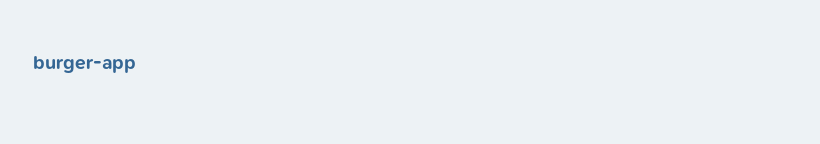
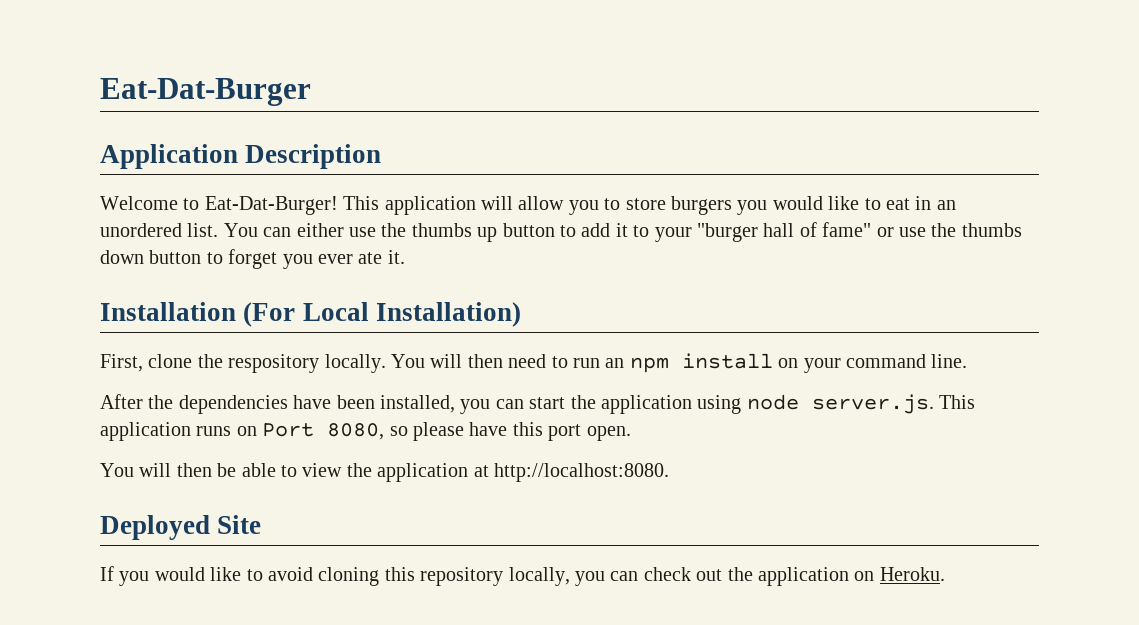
- burger-app
+ Eat-Dat-Burger
+ Application Description
+ Welcome to Eat-Dat-Burger! This application will allow you to store burgers you would like to eat in an unordered list. You can either use the thumbs up button to add it to your "burger hall of fame" or use the thumbs down button to forget you ever ate it.
+ Installation (For Local Installation)
+ First, clone the respository locally. You will then need to run an npm install on your command line.
+ After the dependencies have been installed, you can start the application using node server.js. This application runs on Port 8080, so please have this port open.
+ You will then be able to view the application at http://localhost:8080.
+ Deployed Site
+ If you would like to avoid cloning this repository locally, you can check out the application on Heroku.

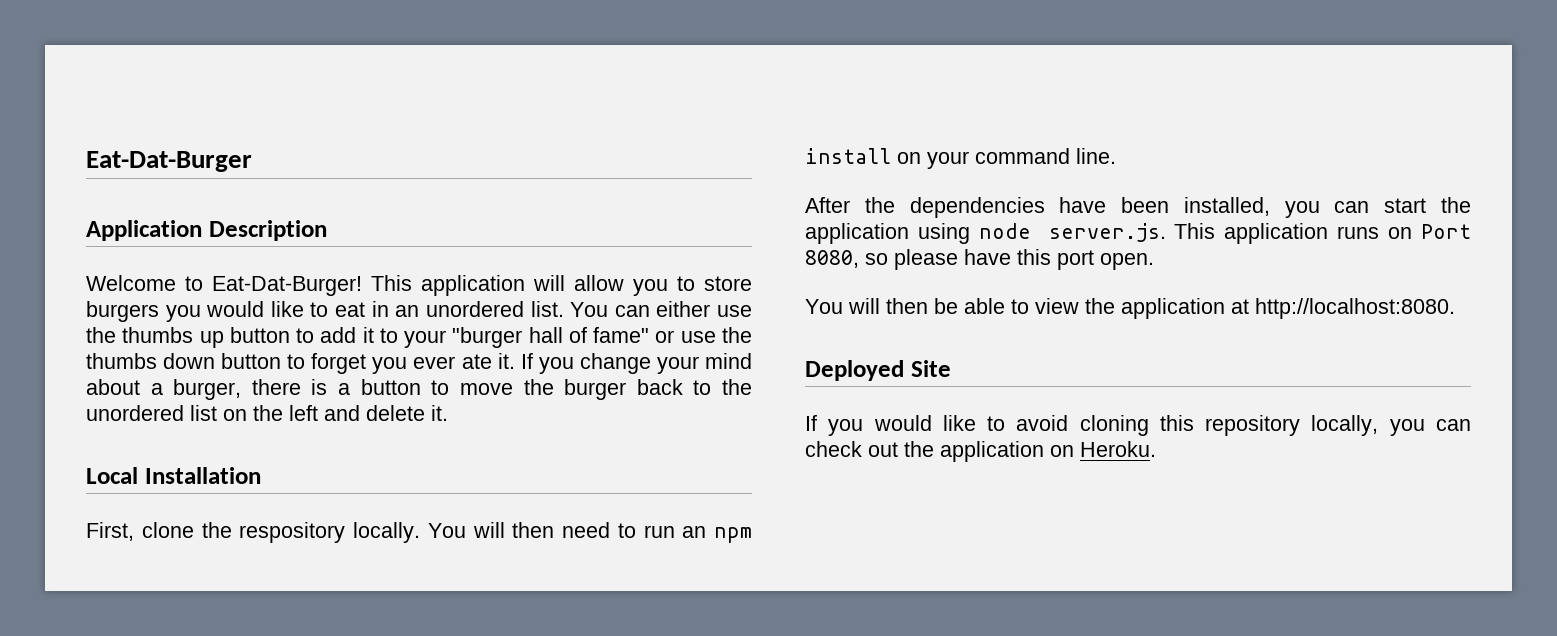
- You can either use the thumbs up button to add it to your "burger hall of fame" or use the thumbs down button to forget you ever ate it.
- Installation (For Local Installation)
+ You can either use the thumbs up button to add it to your "burger hall of fame" or use the thumbs down button to forget you ever ate it. If you change your mind about a burger, there is a button to move the burger back to the unordered list on the left and delete it.
+ Local Installation

